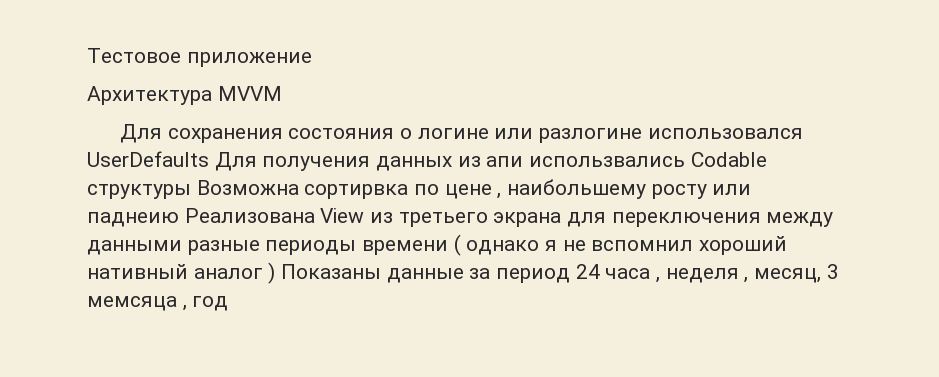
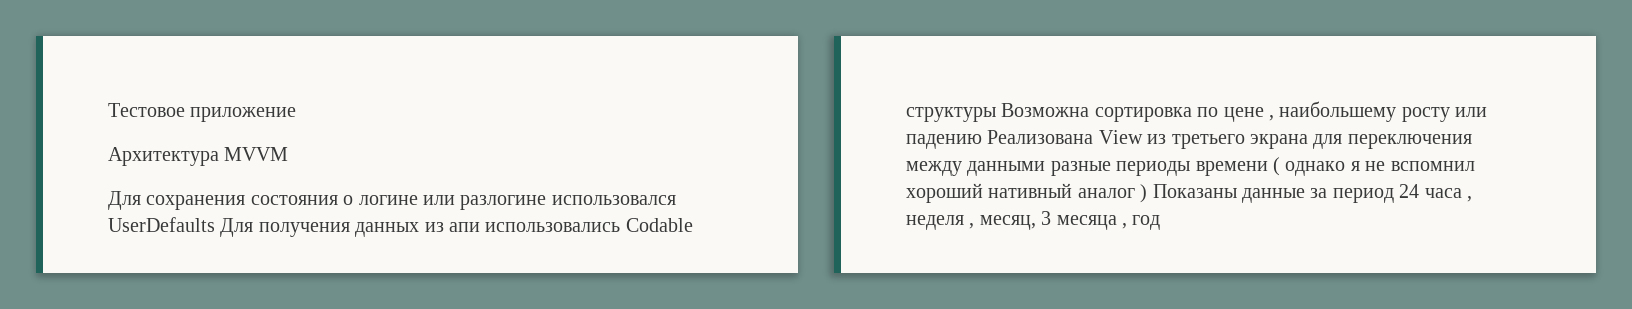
- Для сохранения состояния о логине или разлогине использовался UserDefaults Для получения данных из апи использвались Codable структуры Возможна сортирвка по цене , наибольшему росту или паднеию Реализована View из третьего экрана для переключения между данными разные периоды времени ( однако я не вспомнил хороший нативный аналог ) Показаны данные за период 24 часа , неделя , месяц, 3 мемсяца , год
+ Для сохранения состояния о логине или разлогине использовался UserDefaults Для получения данных из апи использовались Codable структуры Возможна сортировка по цене , наибольшему росту или падению Реализована View из третьего экрана для переключения между данными разные периоды времени ( однако я не вспомнил хороший нативный аналог ) Показаны данные за период 24 часа , неделя , месяц, 3 месяца , год

